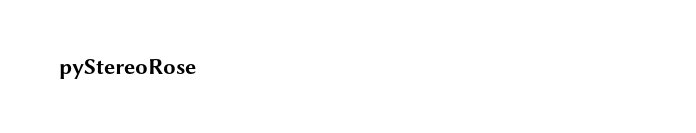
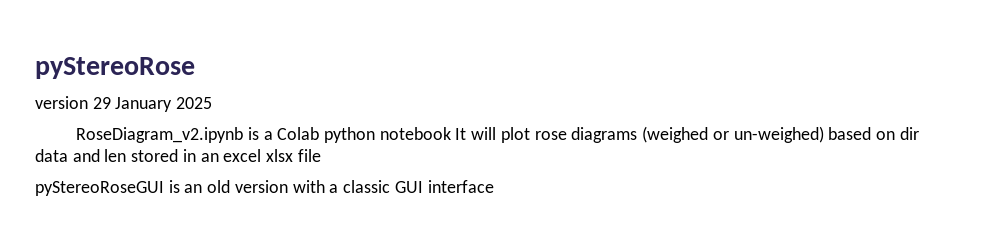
+ version 29 January 2025
+ RoseDiagram_v2.ipynb is a Colab python notebook It will plot rose diagrams (weighed or un-weighed) based on dir data and len stored in an excel xlsx file
+ pyStereoRoseGUI is an old version with a classic GUI interface

